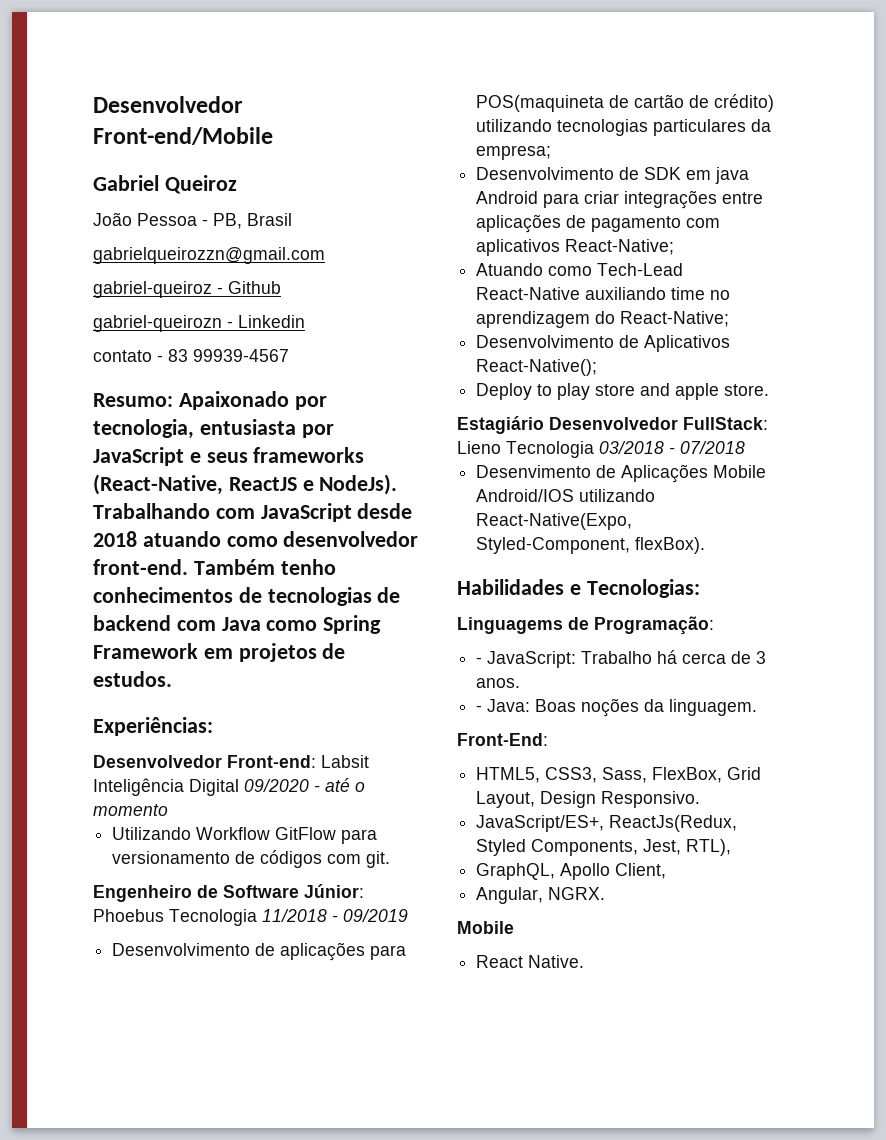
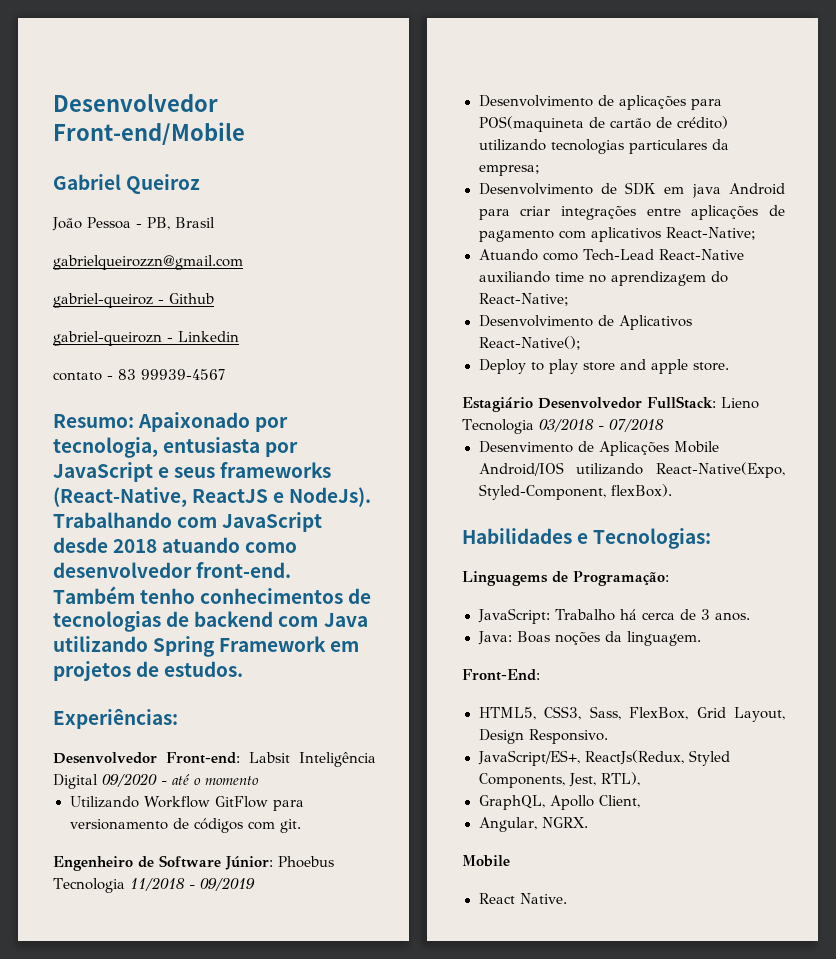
- Também tenho conhecimentos de tecnologias de backend com Java como Spring Framework em projetos de estudos.
+ Também tenho conhecimentos de tecnologias de backend com Java utilizando Spring Framework em projetos de estudos.
- - JavaScript: Trabalho há cerca de 3 anos.
+ JavaScript: Trabalho há cerca de 3 anos.
- - Java: Boas noções da linguagem.
+ Java: Boas noções da linguagem.

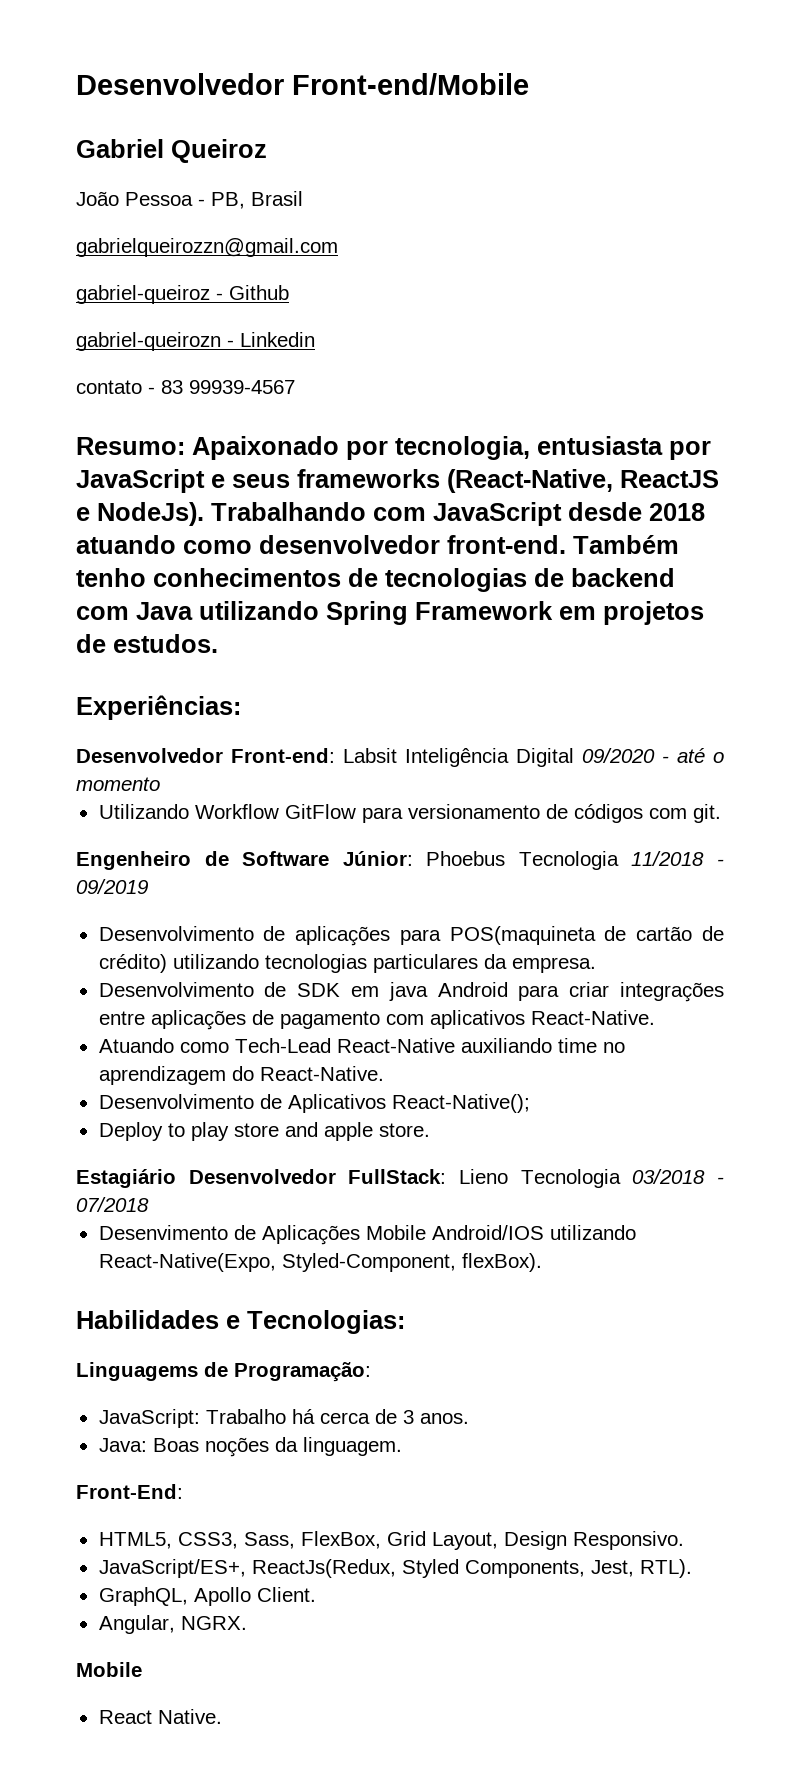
- Desenvolvimento de aplicações para POS(maquineta de cartão de crédito) utilizando tecnologias particulares da empresa;
+ Desenvolvimento de aplicações para POS(maquineta de cartão de crédito) utilizando tecnologias particulares da empresa.
- Desenvolvimento de SDK em java Android para criar integrações entre aplicações de pagamento com aplicativos React-Native;
+ Desenvolvimento de SDK em java Android para criar integrações entre aplicações de pagamento com aplicativos React-Native.
- Atuando como Tech-Lead React-Native auxiliando time no aprendizagem do React-Native;
+ Atuando como Tech-Lead React-Native auxiliando time no aprendizagem do React-Native.
- JavaScript/ES+, ReactJs(Redux, Styled Components, Jest, RTL),
+ JavaScript/ES+, ReactJs(Redux, Styled Components, Jest, RTL).
- GraphQL, Apollo Client,
+ GraphQL, Apollo Client.

